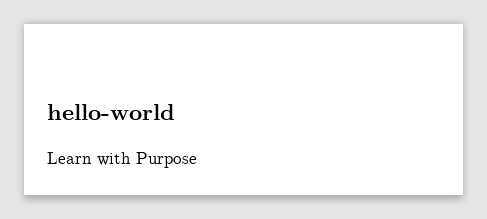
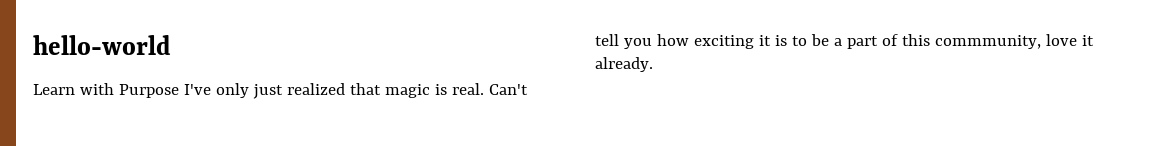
- Learn with Purpose
+ Learn with Purpose I've only just realized that magic is real. Can't tell you how exciting it is to be a part of this commmunity, love it already.

